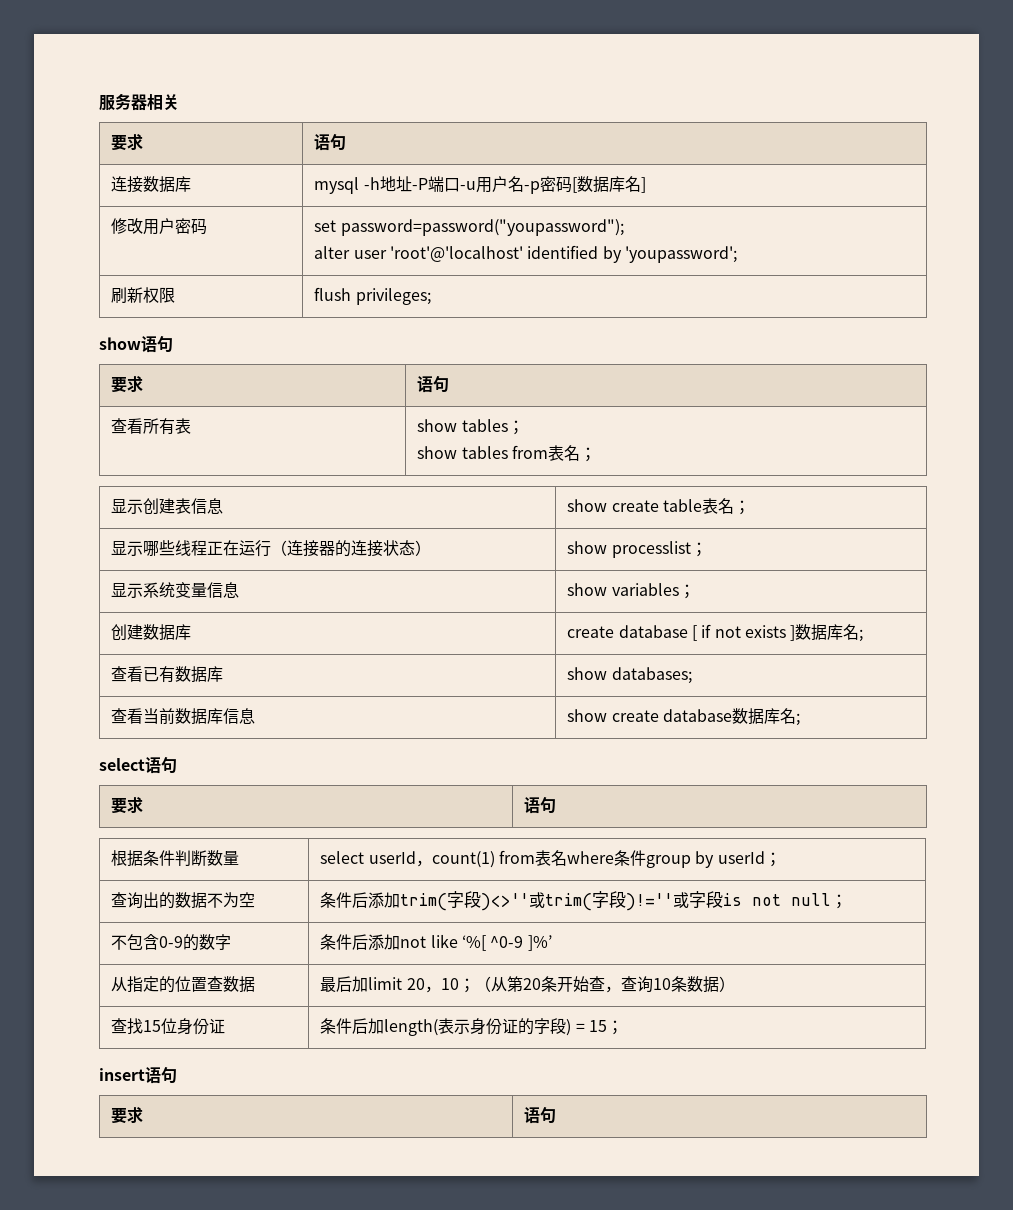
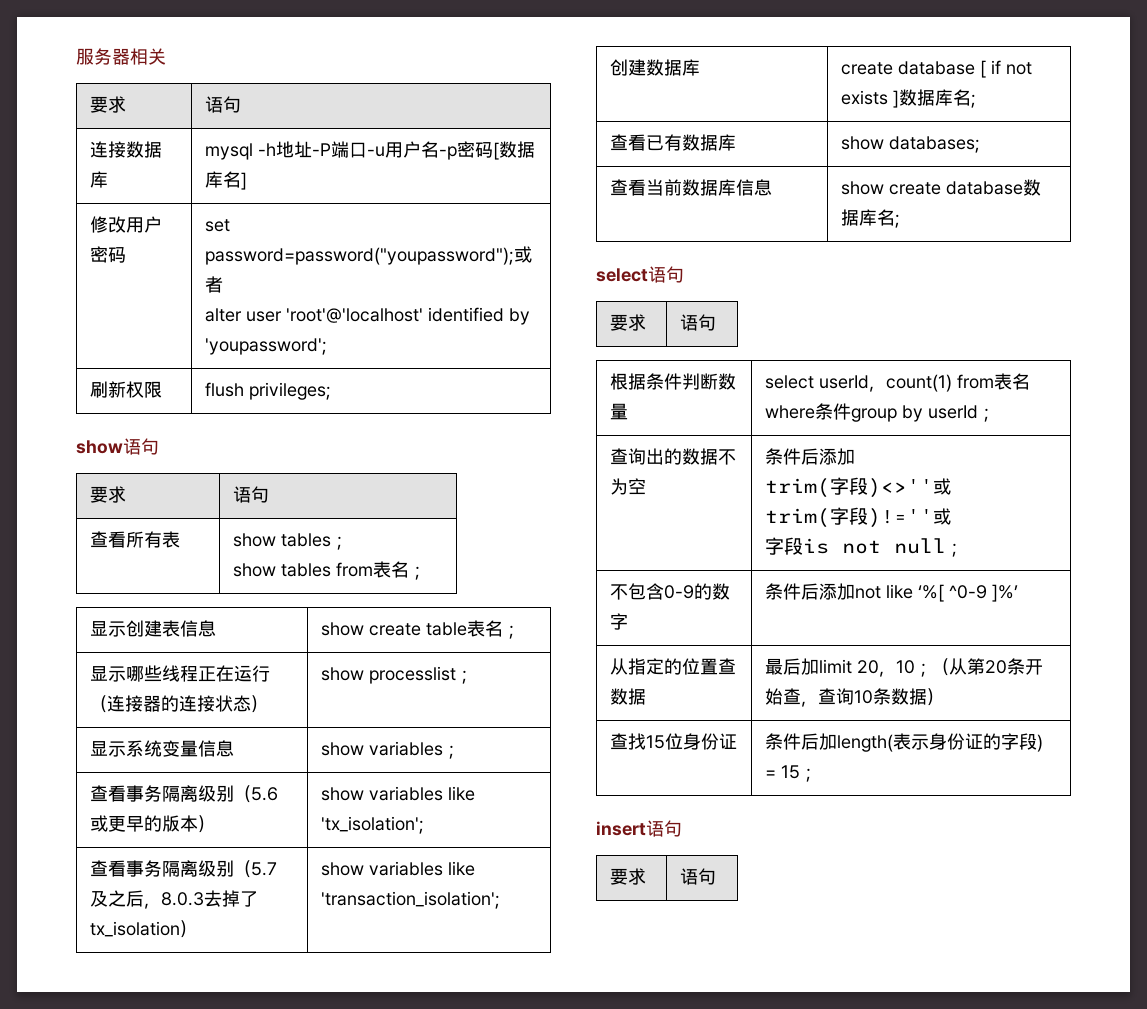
- 修改用户密码 | set password=password("youpassword");
+ 修改用户密码 | set password=password("youpassword");或者
+ 查看事务隔离级别（5.6或更早的版本） | show variables like 'tx_isolation';
+ 查看事务隔离级别（5.7及之后，8.0.3去掉了tx_isolation） | show variables like 'transaction_isolation';
- 查询出的数据不为空 | 条件后添加trim(字段)<>''或trim(字段)!=''或字段is not null；
+ 查询出的数据不为空 | 条件后添加
+ trim(字段)<>''或
+ trim(字段)!=''或
+ 字段is not null；

